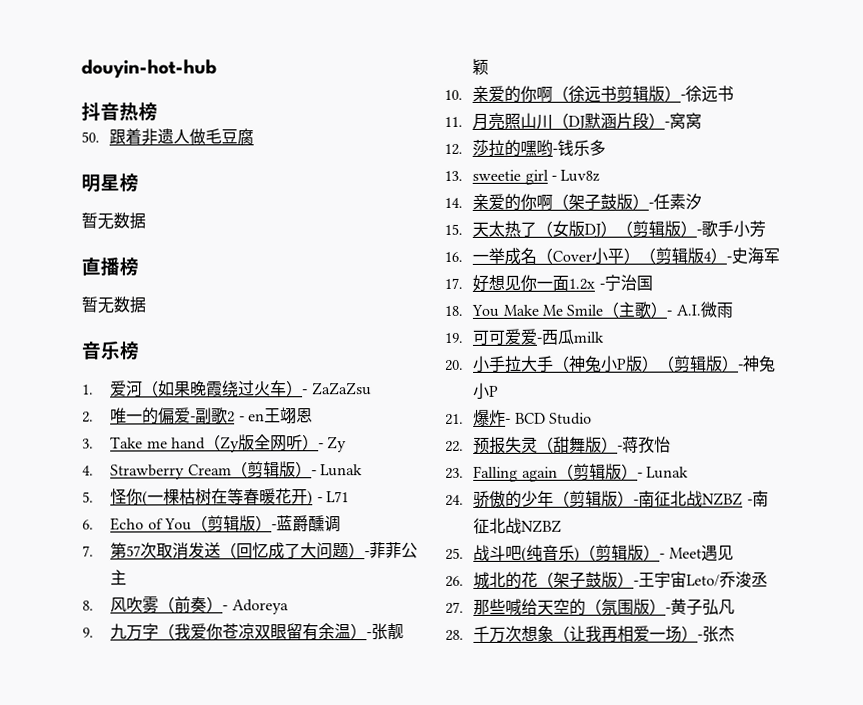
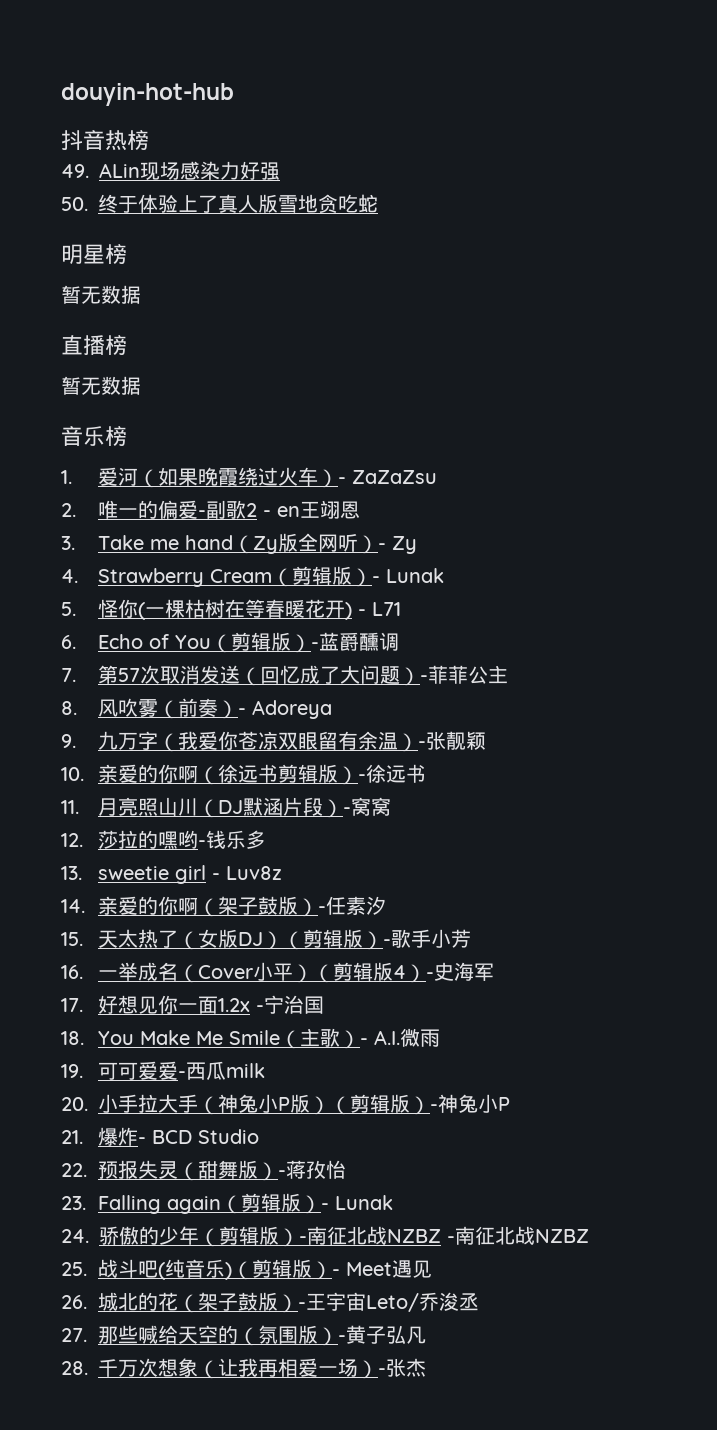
- 50.跟着非遗人做毛豆腐
+ 49. ALin现场感染力好强
+ 50.终于体验上了真人版雪地贪吃蛇

